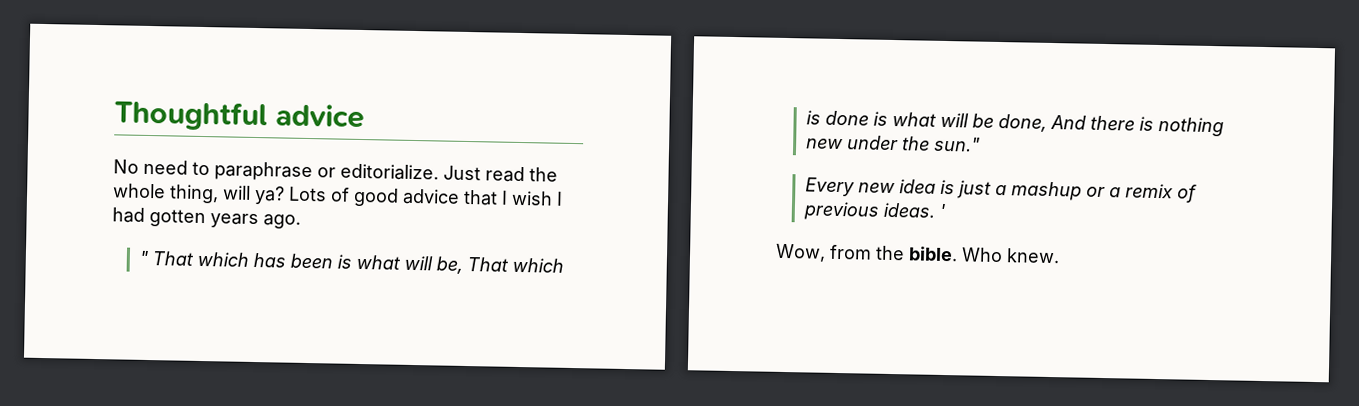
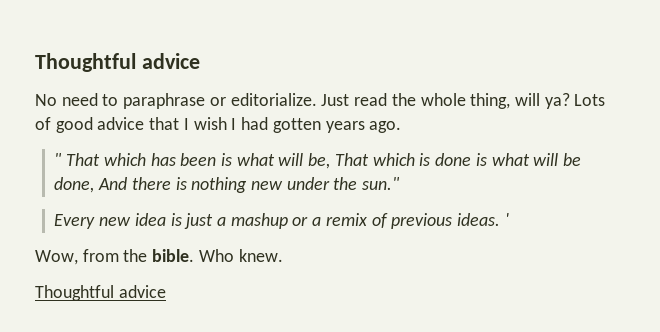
  Who knew.
+ Thoughtful advice

